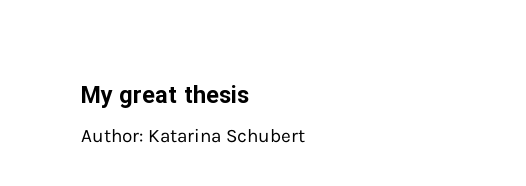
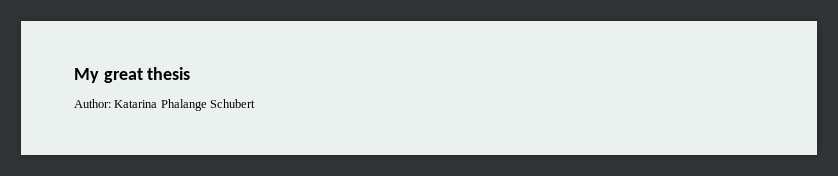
- Author: Katarina Schubert
+ Author: Katarina Phalange Schubert

